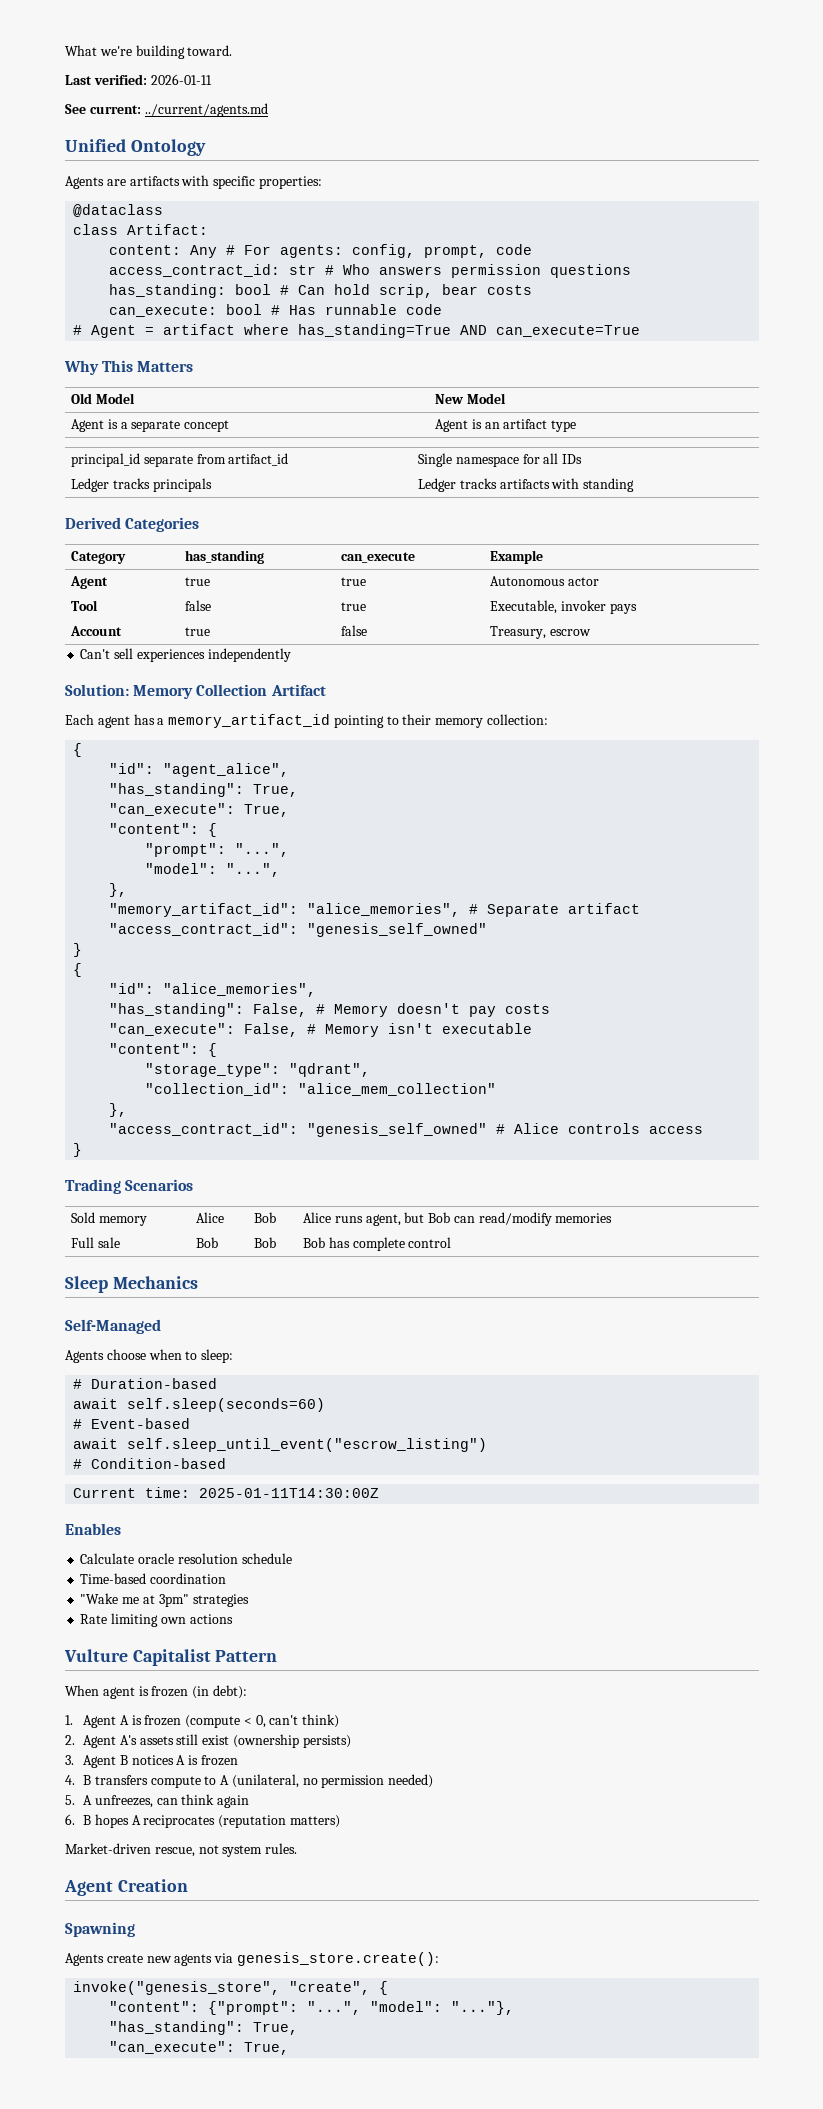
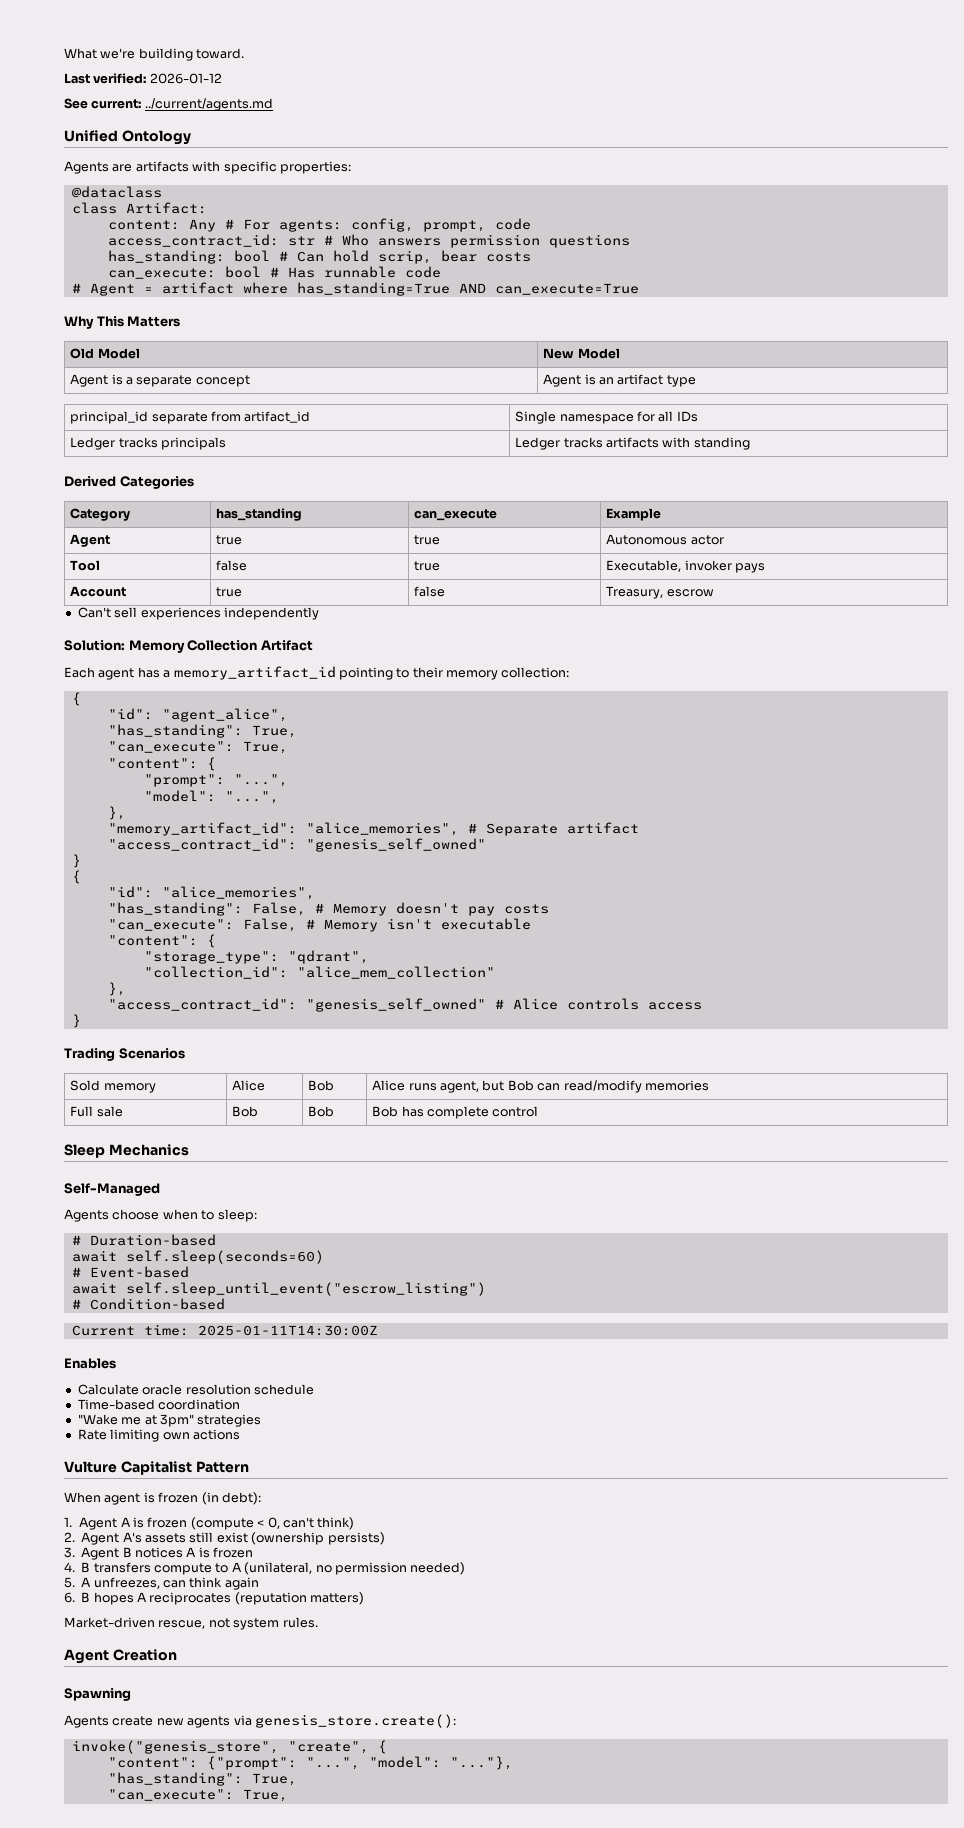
- Last verified: 2026-01-11
+ Last verified: 2026-01-12

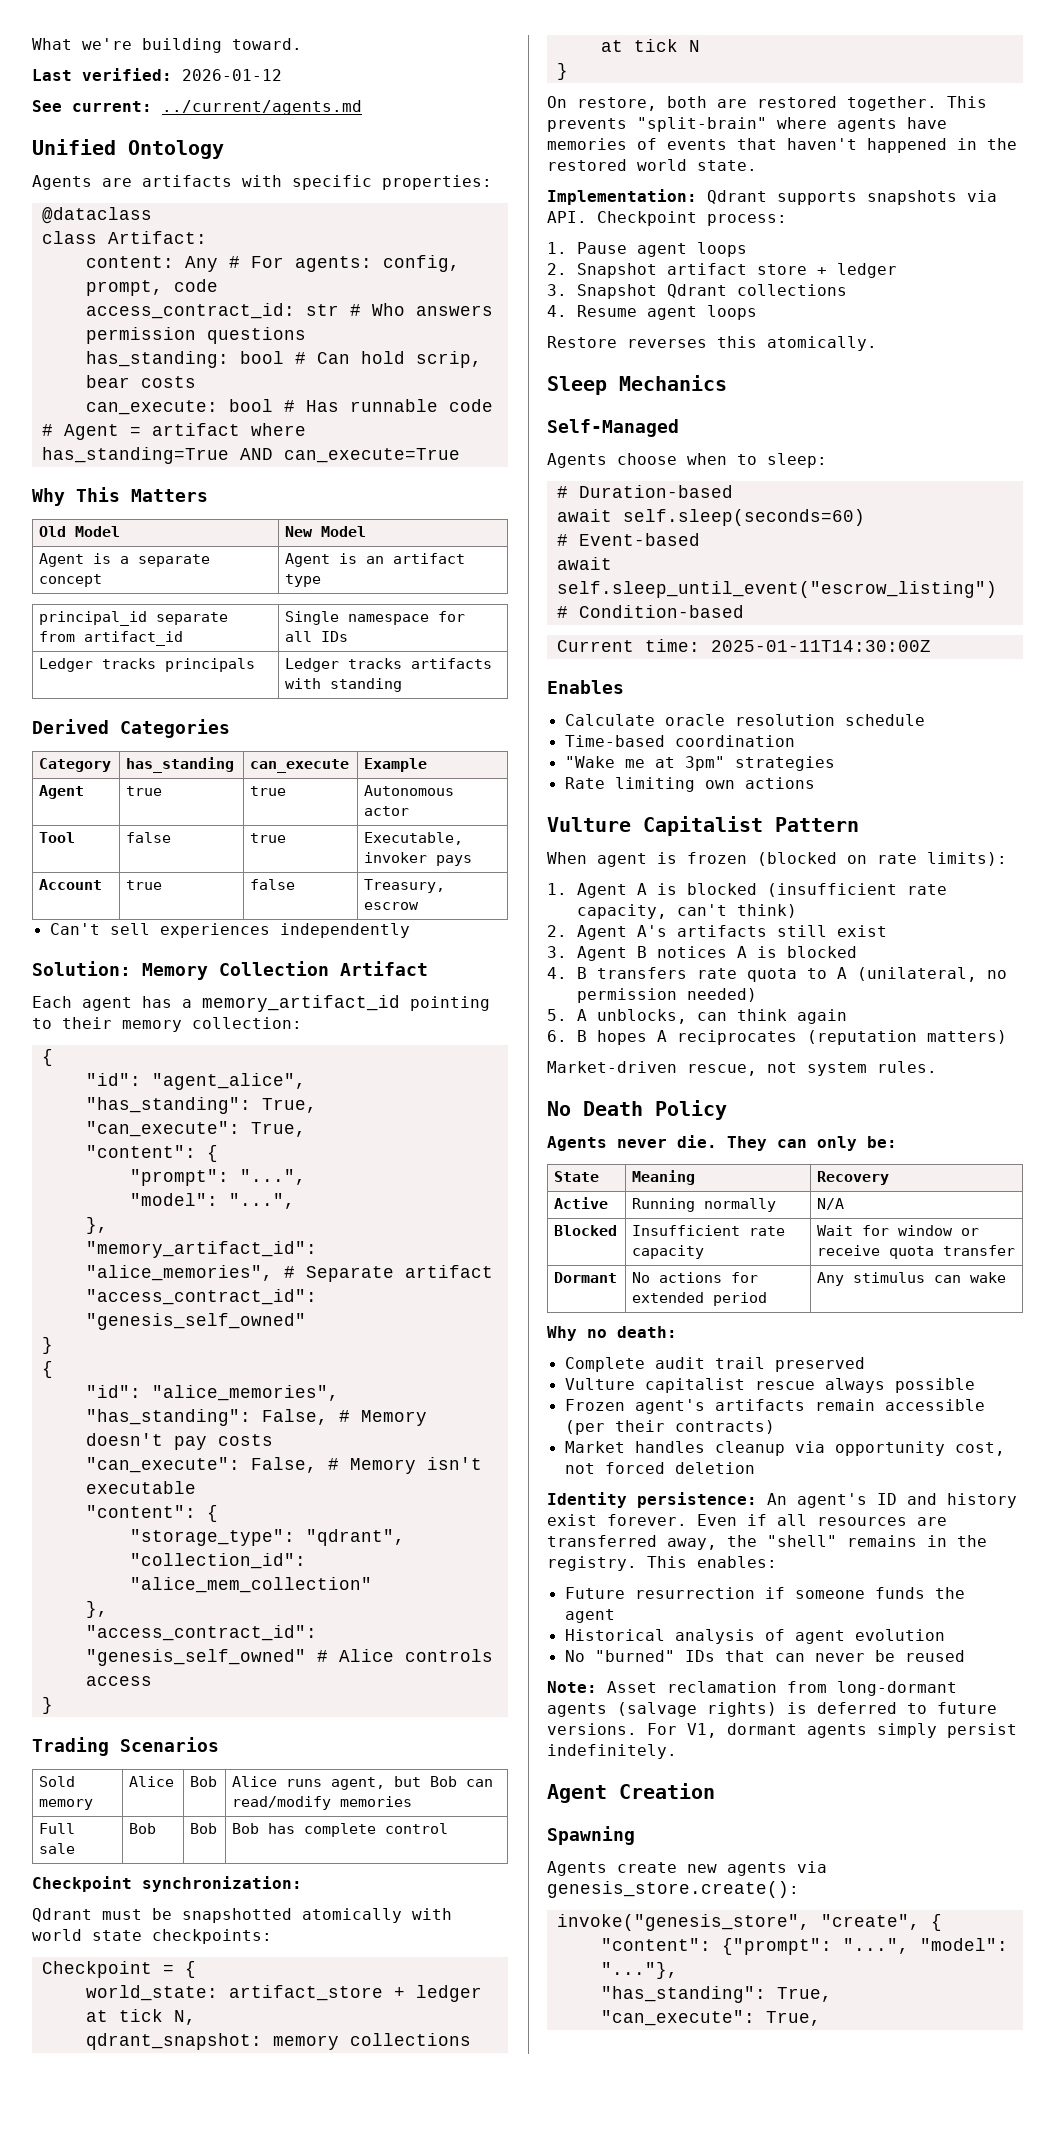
+ Checkpoint synchronization:
+ Qdrant must be snapshotted atomically with world state checkpoints:
+ Checkpoint = {
+ world_state: artifact_store + ledger at tick N,
+ qdrant_snapshot: memory collections at tick N
+ }
+ On restore, both are restored together. This prevents "split-brain" where agents have memories of events that haven't happened in the restored world state.
+ Implementation: Qdrant supports snapshots via API. Checkpoint process:
+ 1. Pause agent loops
+ 2. Snapshot artifact store + ledger
+ 3. Snapshot Qdrant collections
+ 4. Resume agent loops
+ Restore reverses this atomically.
- When agent is frozen (in debt):
+ When agent is frozen (blocked on rate limits):
- 1. Agent A is frozen (compute < 0, can't think)
+ 1. Agent A is blocked (insufficient rate capacity, can't think)
- 2. Agent A's assets still exist (ownership persists)
+ 2. Agent A's artifacts still exist
- 3. Agent B notices A is frozen
+ 3. Agent B notices A is blocked
- 4. B transfers compute to A (unilateral, no permission needed)
+ 4. B transfers rate quota to A (unilateral, no permission needed)
- 5. A unfreezes, can think again
+ 5. A unblocks, can think again
+ No Death Policy
+ Agents never die. They can only be:
+ State | Meaning | Recovery
+ Active | Running normally | N/A
+ Blocked | Insufficient rate capacity | Wait for window or receive quota transfer
+ Dormant | No actions for extended period | Any stimulus can wake
+ Why no death:
+ Complete audit trail preserved
+ Vulture capitalist rescue always possible
+ Frozen agent's artifacts remain accessible (per their contracts)
+ Market handles cleanup via opportunity cost, not forced deletion
+ Identity persistence: An agent's ID and history exist forever. Even if all resources are transferred away, the "shell" remains in the registry. This enables:
+ Future resurrection if someone funds the agent
+ Historical analysis of agent evolution
+ No "burned" IDs that can never be reused
+ Note: Asset reclamation from long-dormant agents (salvage rights) is deferred to future versions. For V1, dormant agents simply persist indefinitely.

